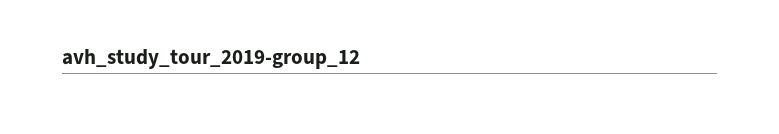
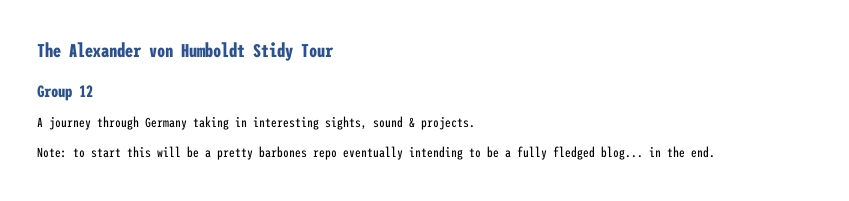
- avh_study_tour_2019-group_12
+ The Alexander von Humboldt Stidy Tour
+ Group 12
+ A journey through Germany taking in interesting sights, sound & projects.
+ Note: to start this will be a pretty barbones repo eventually intending to be a fully fledged blog... in the end.

